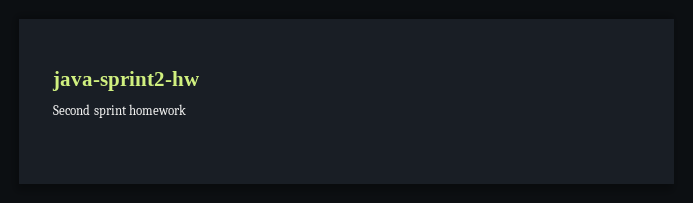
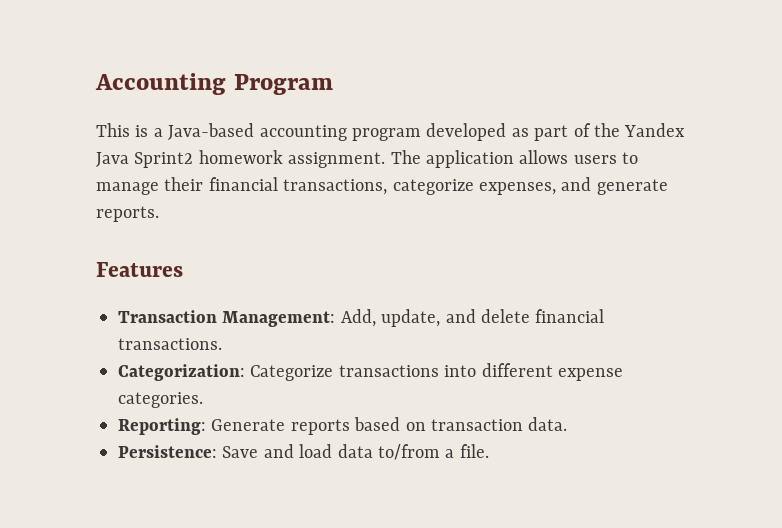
- java-sprint2-hw
- Second sprint homework
+ Accounting Program
+ This is a Java-based accounting program developed as part of the Yandex Java Sprint2 homework assignment. The application allows users to manage their financial transactions, categorize expenses, and generate reports.
+ Features
+ Transaction Management: Add, update, and delete financial transactions.
+ Categorization: Categorize transactions into different expense categories.
+ Reporting: Generate reports based on transaction data.
+ Persistence: Save and load data to/from a file.

